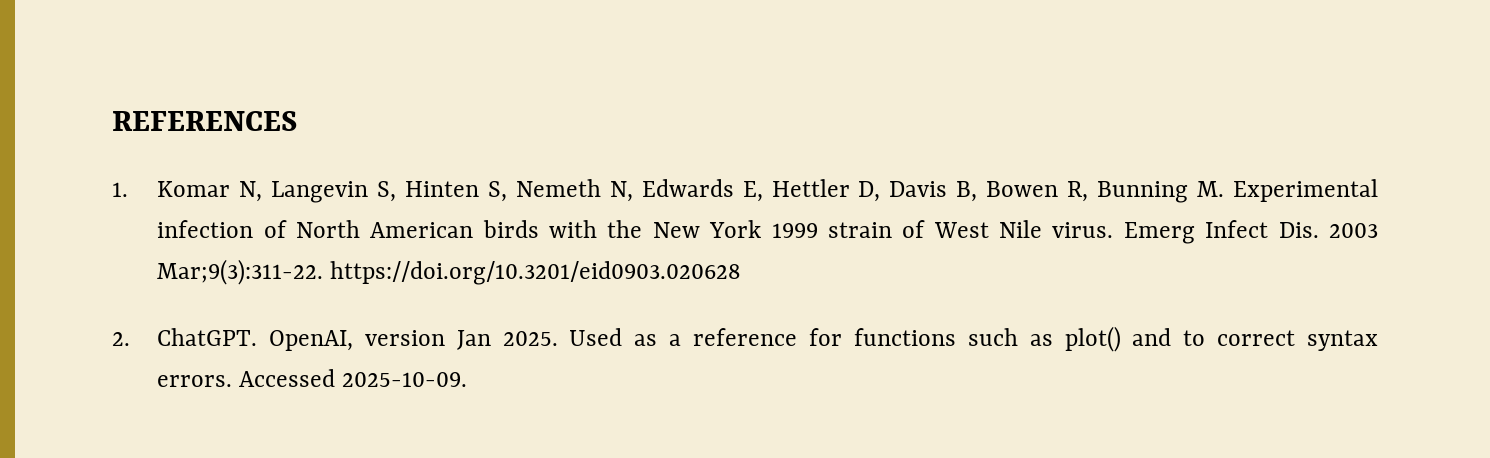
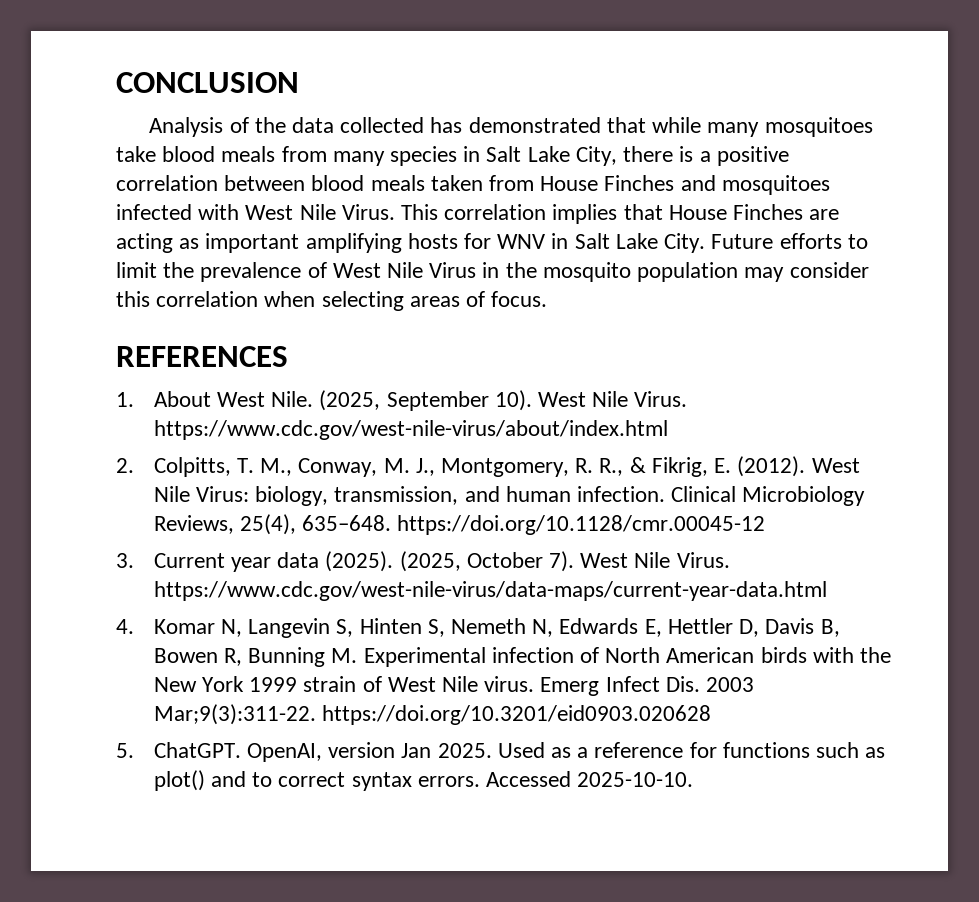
+ CONCLUSION
+ Analysis of the data collected has demonstrated that while many mosquitoes take blood meals from many species in Salt Lake City, there is a positive correlation between blood meals taken from House Finches and mosquitoes infected with West Nile Virus. This correlation implies that House Finches are acting as important amplifying hosts for WNV in Salt Lake City. Future efforts to limit the prevalence of West Nile Virus in the mosquito population may consider this correlation when selecting areas of focus.
  REFERENCES
- 1. Komar N, Langevin S, Hinten S, Nemeth N, Edwards E, Hettler D, Davis B, Bowen R, Bunning M. Experimental infection of North American birds with the New York 1999 strain of West Nile virus.
+ 1. About West Nile. (2025, September 10). West Nile Virus. https://www.cdc.gov/west-nile-virus/about/index.html
+ 2. Colpitts, T. M., Conway, M. J., Montgomery, R. R., & Fikrig, E. (2012). West Nile Virus: biology, transmission, and human infection. Clinical Microbiology Reviews, 25(4), 635–648. https://doi.org/10.1128/cmr.00045-12
+ 3. Current year data (2025). (2025, October 7). West Nile Virus. https://www.cdc.gov/west-nile-virus/data-maps/current-year-data.html
+ 4. Komar N, Langevin S, Hinten S, Nemeth N, Edwards E, Hettler D, Davis B, Bowen R, Bunning M. Experimental infection of North American birds with the New York 1999 strain of West Nile virus.
- 2. ChatGPT.
+ 5. ChatGPT.
- Accessed 2025-10-09.
+ Accessed 2025-10-10.

